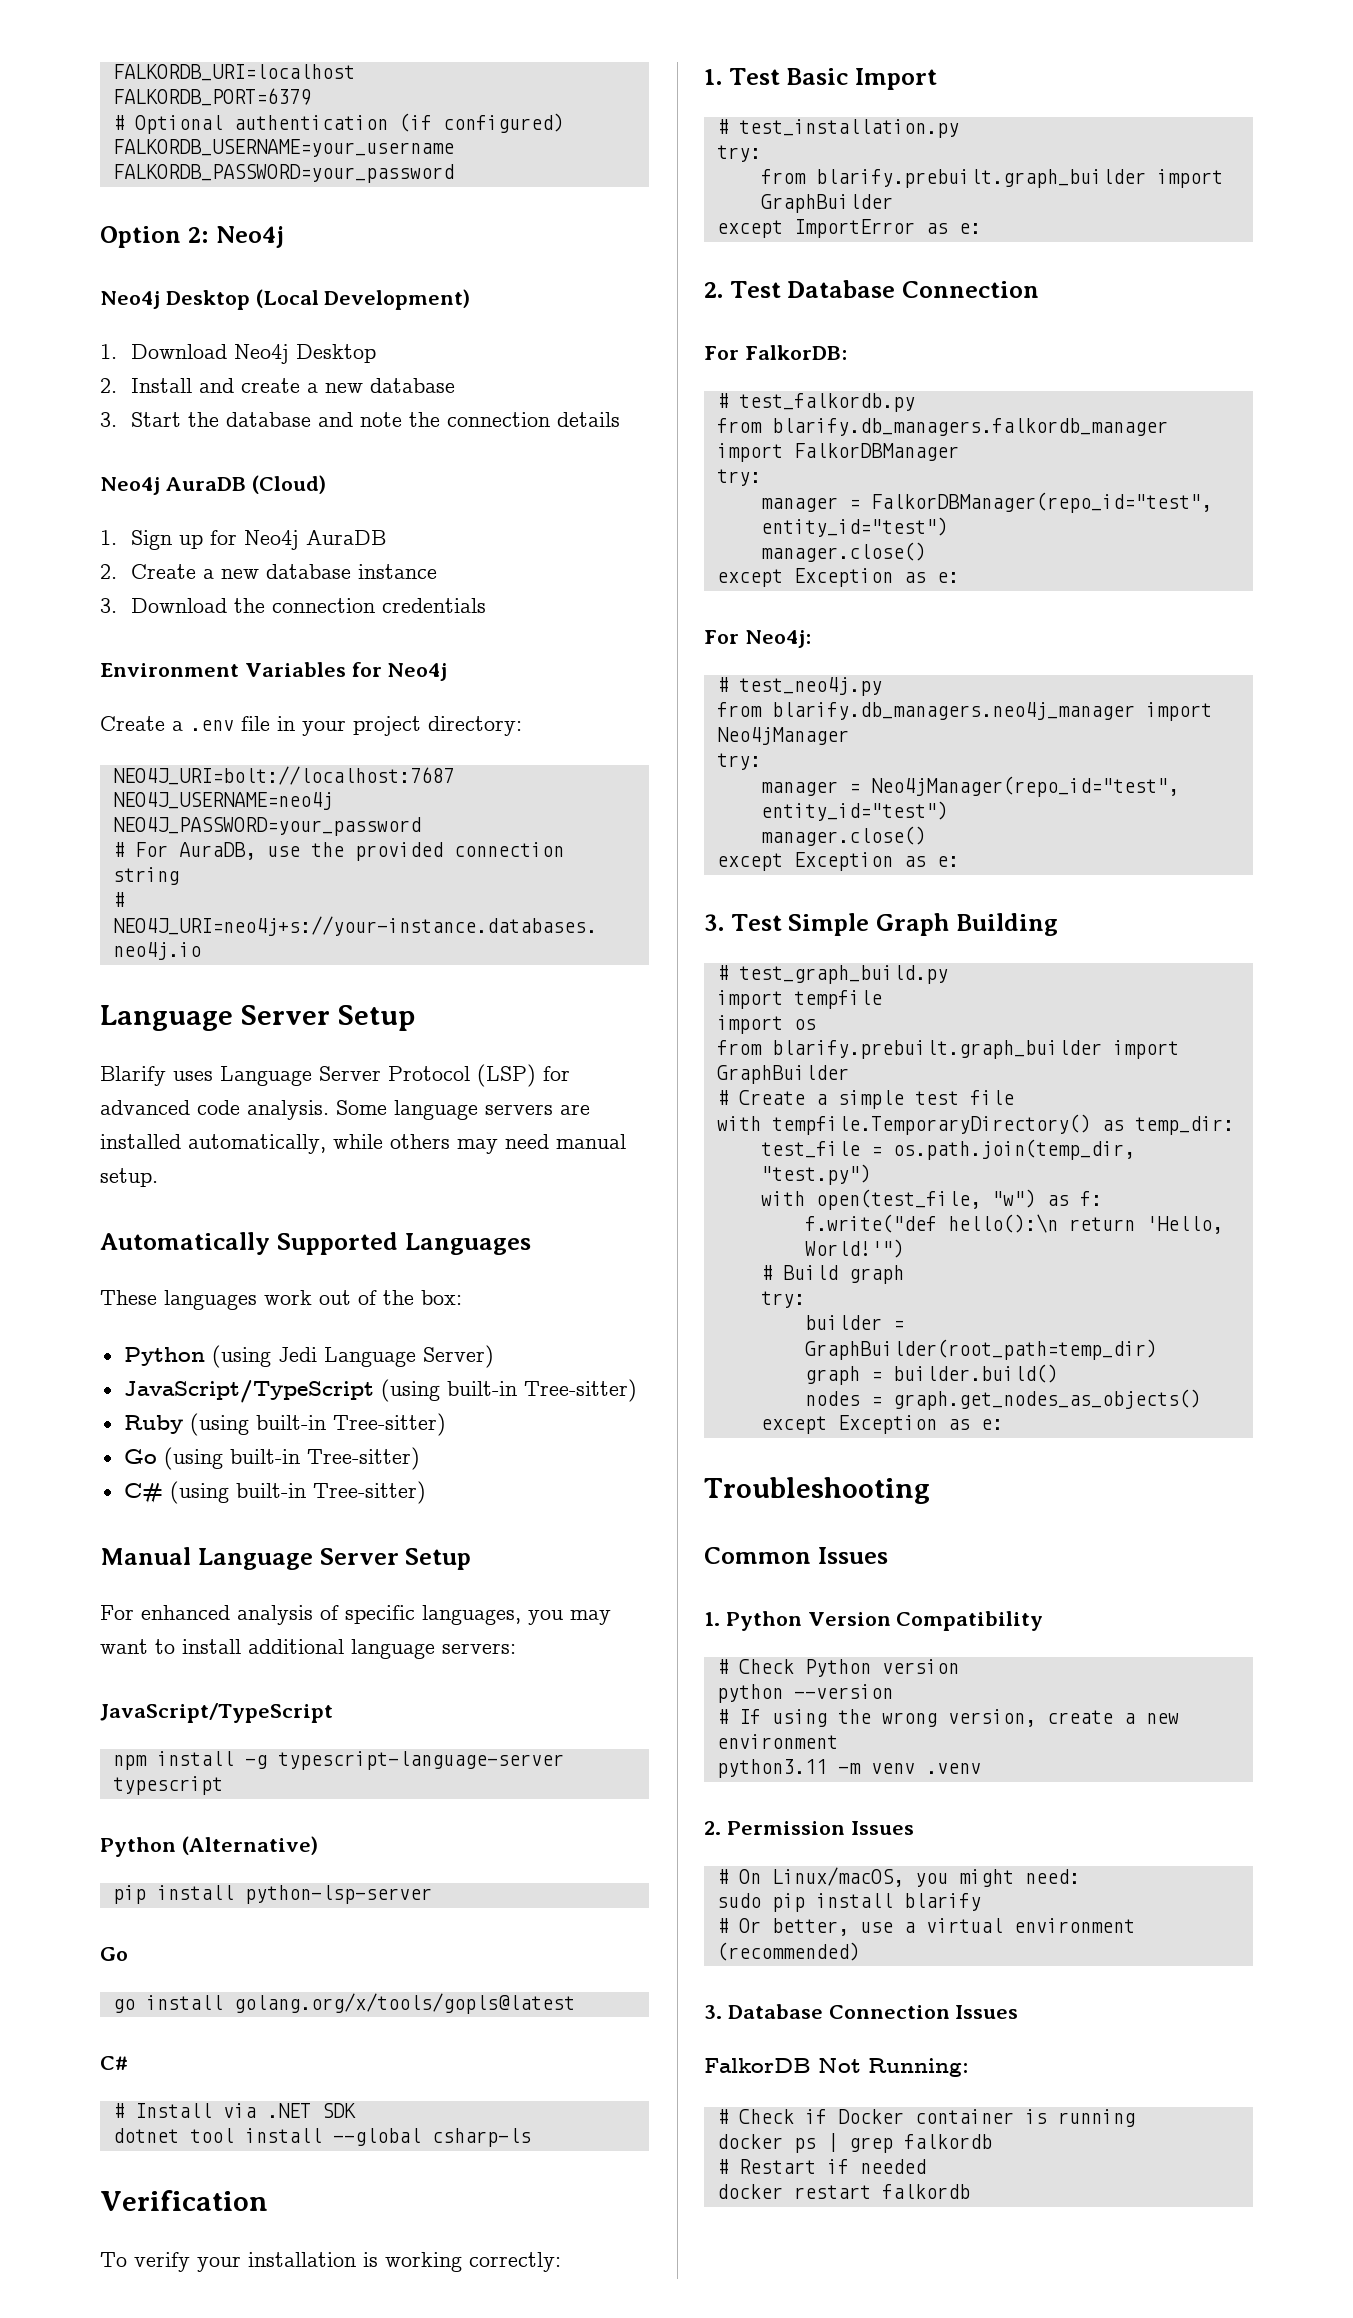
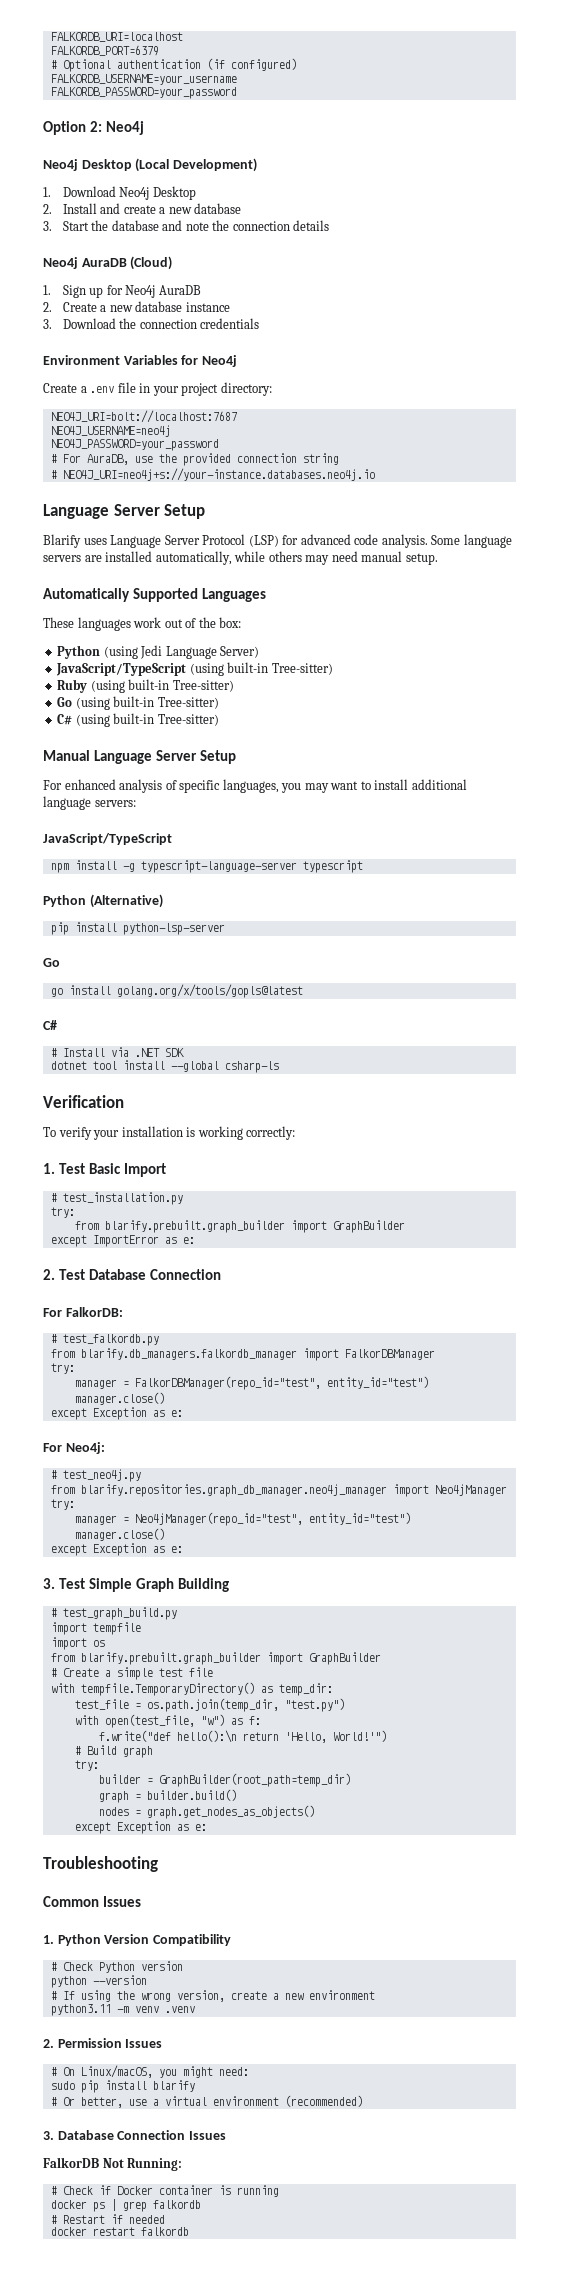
- from blarify.db_managers.neo4j_manager import Neo4jManager
+ from blarify.repositories.graph_db_manager.neo4j_manager import Neo4jManager

